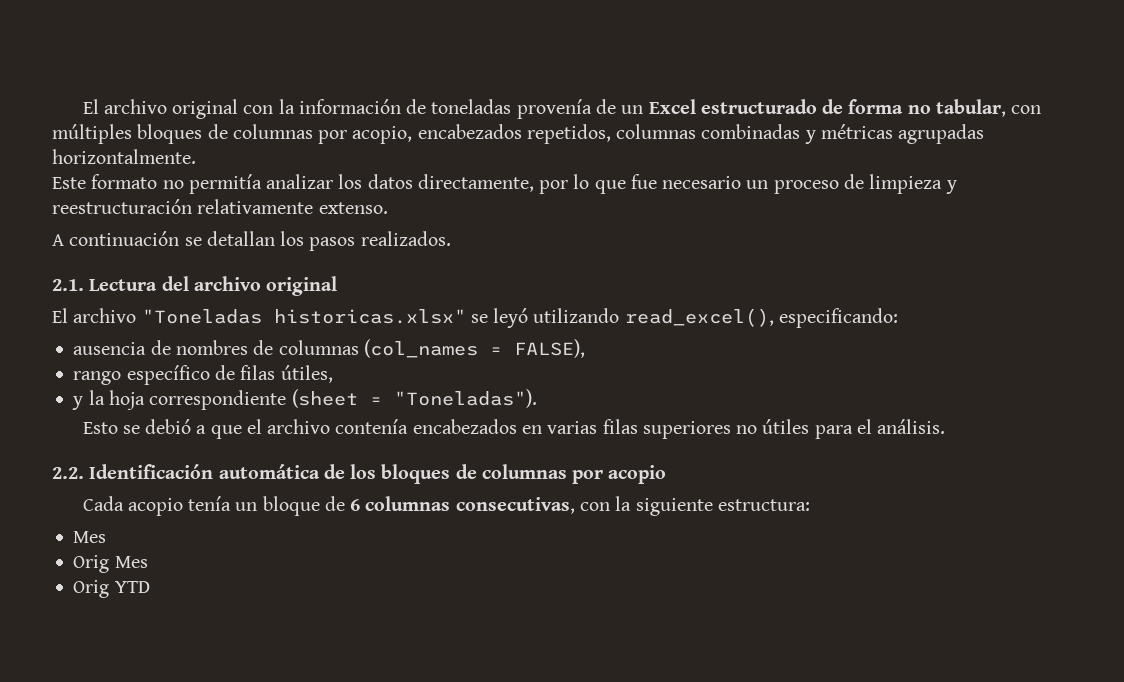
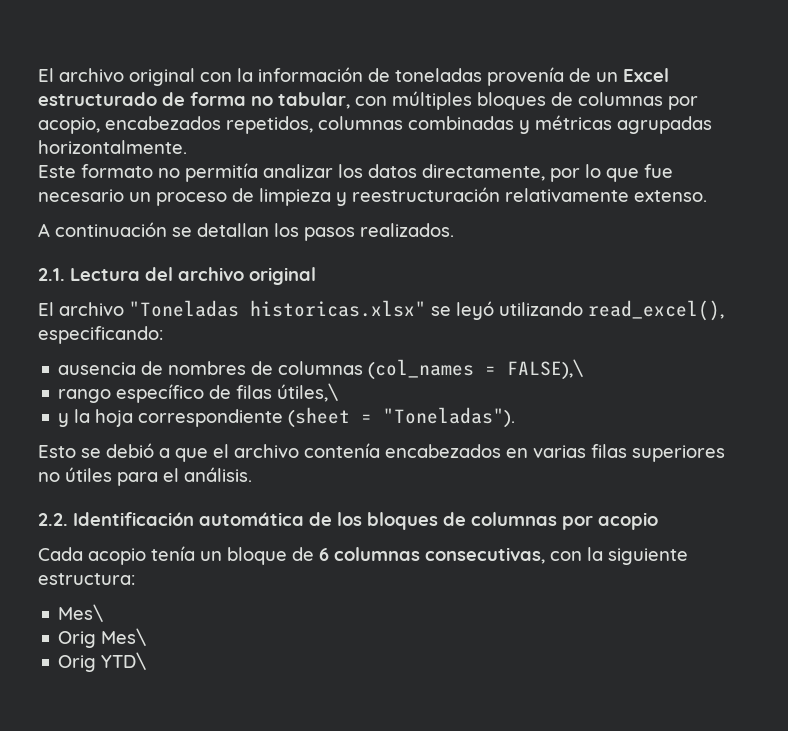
- ausencia de nombres de columnas (col_names = FALSE),
+ ausencia de nombres de columnas (col_names = FALSE),\
- rango específico de filas útiles,
+ rango específico de filas útiles,\
  Cada acopio tenía un bloque de 6 columnas consecutivas, con la siguiente estructura:
- Mes
- Orig Mes
- Orig YTD
+ Mes\
+ Orig Mes\
+ Orig YTD\

